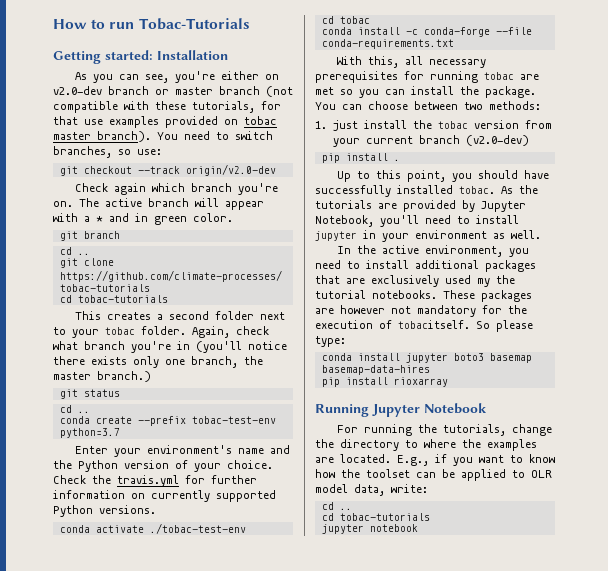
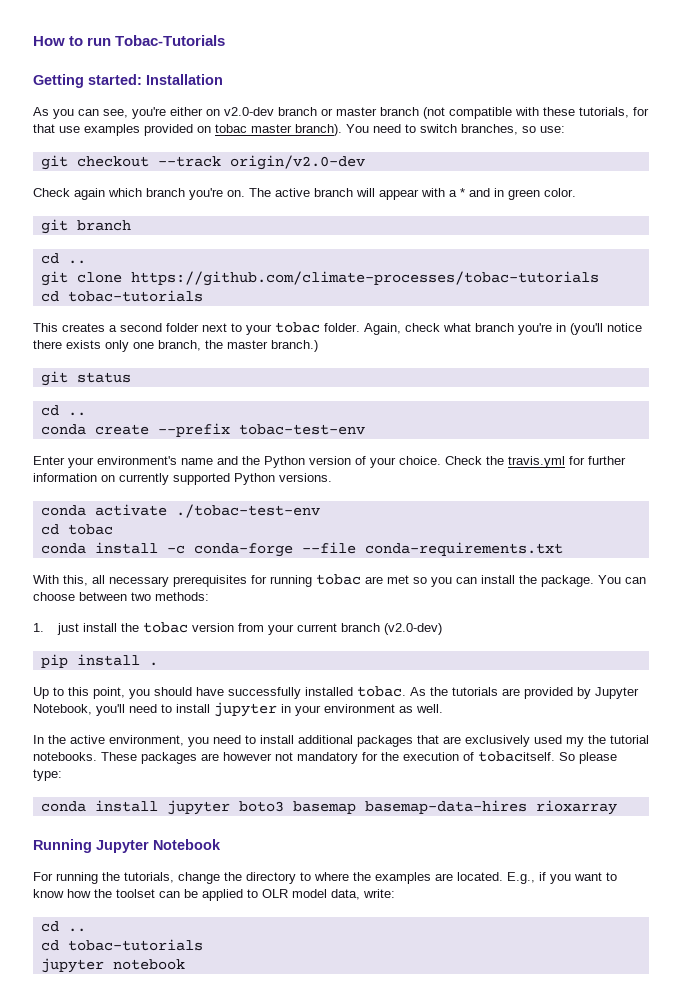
- conda create --prefix tobac-test-env python=3.7
+ conda create --prefix tobac-test-env
- conda install jupyter boto3 basemap basemap-data-hires
- pip install rioxarray
+ conda install jupyter boto3 basemap basemap-data-hires rioxarray

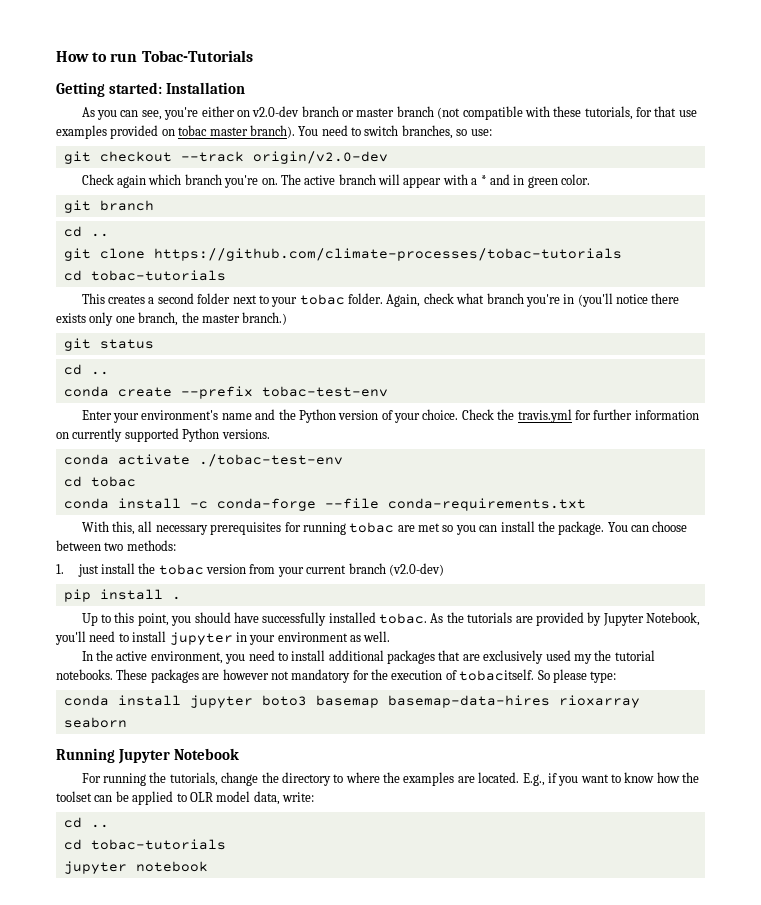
- conda install jupyter boto3 basemap basemap-data-hires rioxarray
+ conda install jupyter boto3 basemap basemap-data-hires rioxarray seaborn

